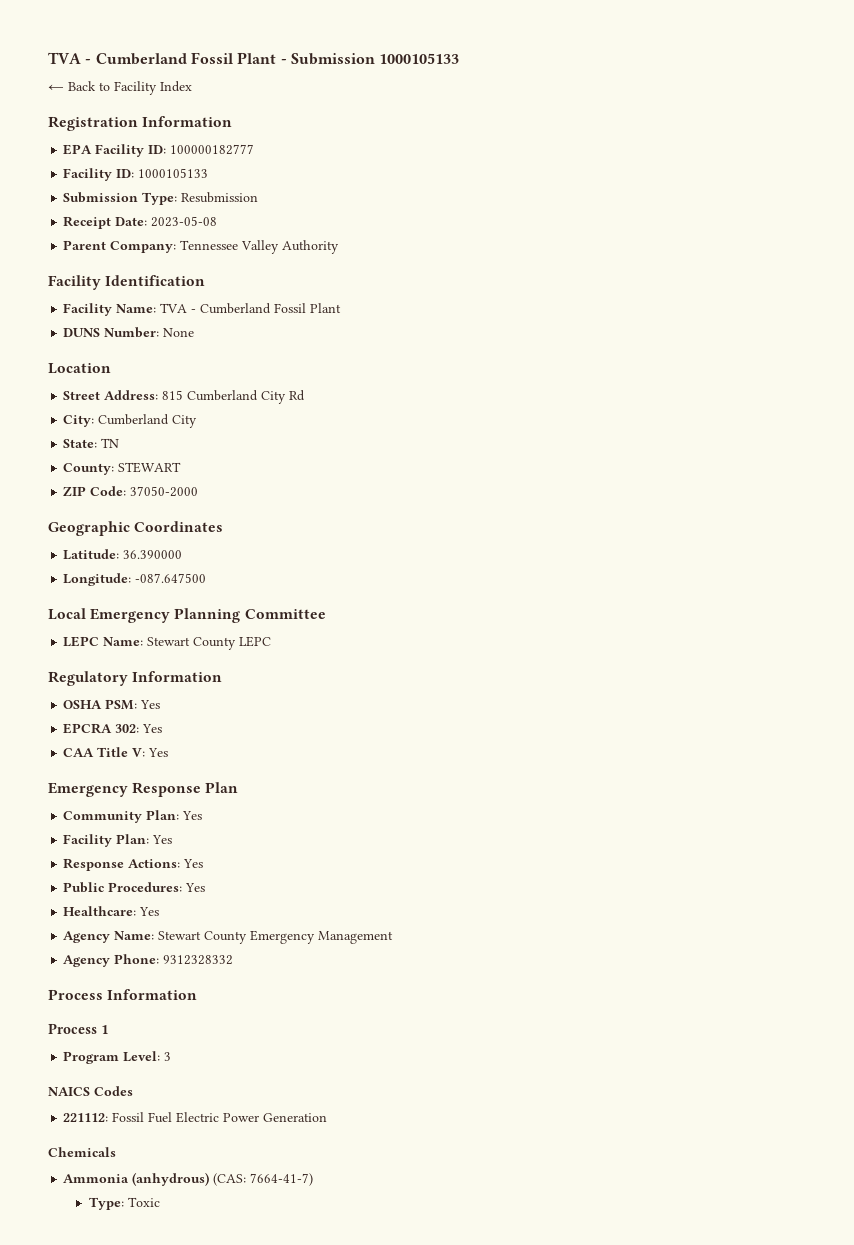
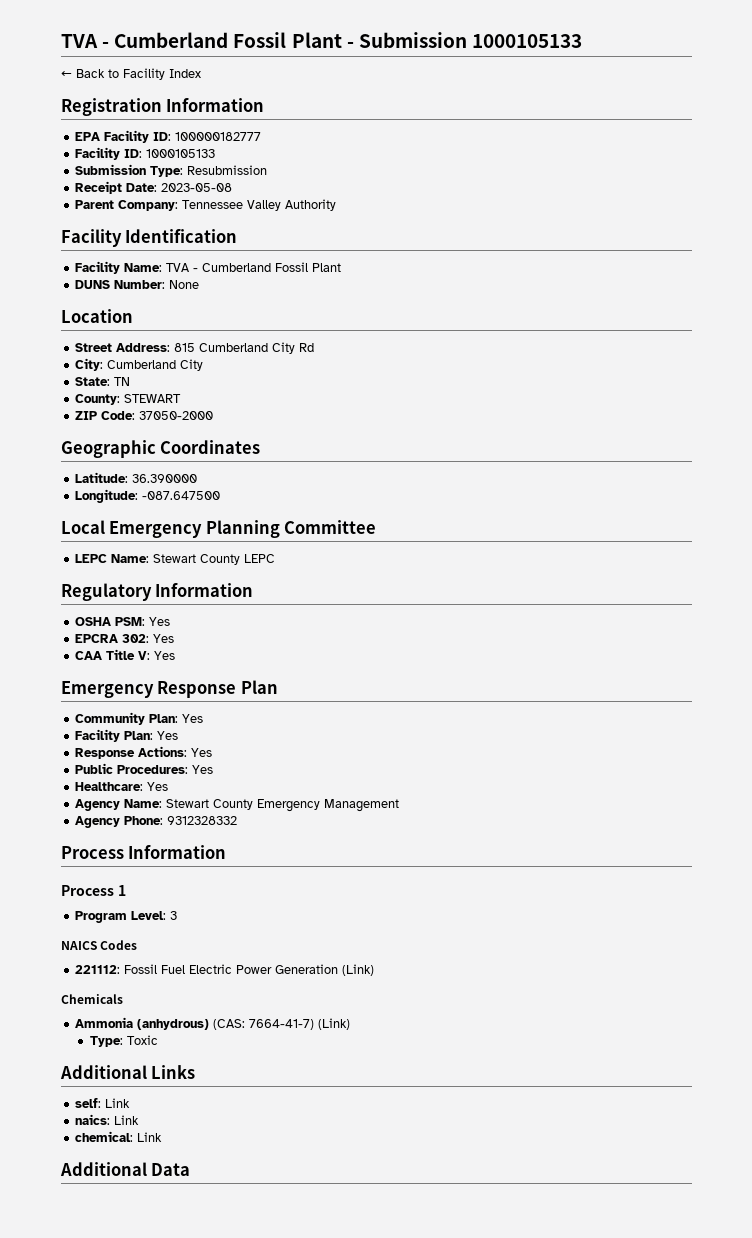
- 221112: Fossil Fuel Electric Power Generation
+ 221112: Fossil Fuel Electric Power Generation (Link)
- Ammonia (anhydrous) (CAS: 7664-41-7)
+ Ammonia (anhydrous) (CAS: 7664-41-7) (Link)
+ Additional Links
+ self: Link
+ naics: Link
+ chemical: Link
+ Additional Data

